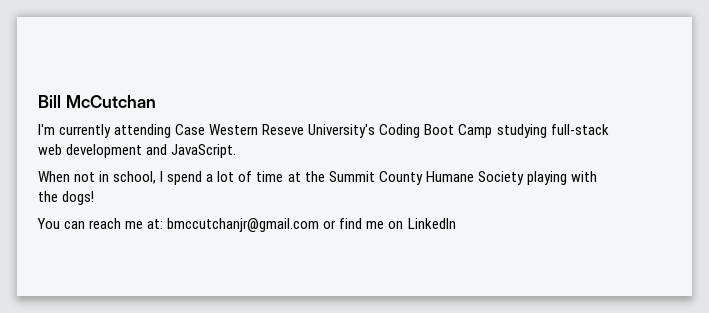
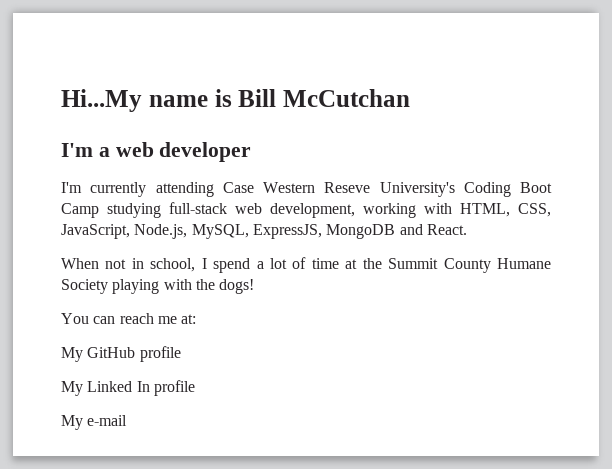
- Bill McCutchan
+ Hi...My name is Bill McCutchan
+ I'm a web developer
- I'm currently attending Case Western Reseve University's Coding Boot Camp studying full-stack web development and JavaScript.
+ I'm currently attending Case Western Reseve University's Coding Boot Camp studying full-stack web development, working with HTML, CSS, JavaScript, Node.js, MySQL, ExpressJS, MongoDB and React.
- You can reach me at: bmccutchanjr@gmail.com or find me on LinkedIn
+ You can reach me at:
+ My GitHub profile
+ My Linked In profile
+ My e-mail

